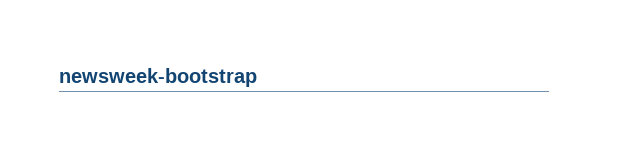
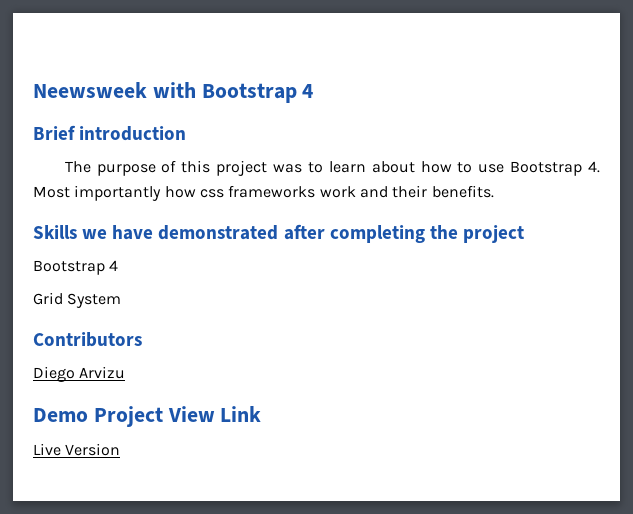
- newsweek-bootstrap
+ Neewsweek with Bootstrap 4
+ Brief introduction
+ The purpose of this project was to learn about how to use Bootstrap 4. Most importantly how css frameworks work and their benefits.
+ Skills we have demonstrated after completing the project
+ Bootstrap 4
+ Grid System
+ Contributors
+ Diego Arvizu
+ Demo Project View Link
+ Live Version

